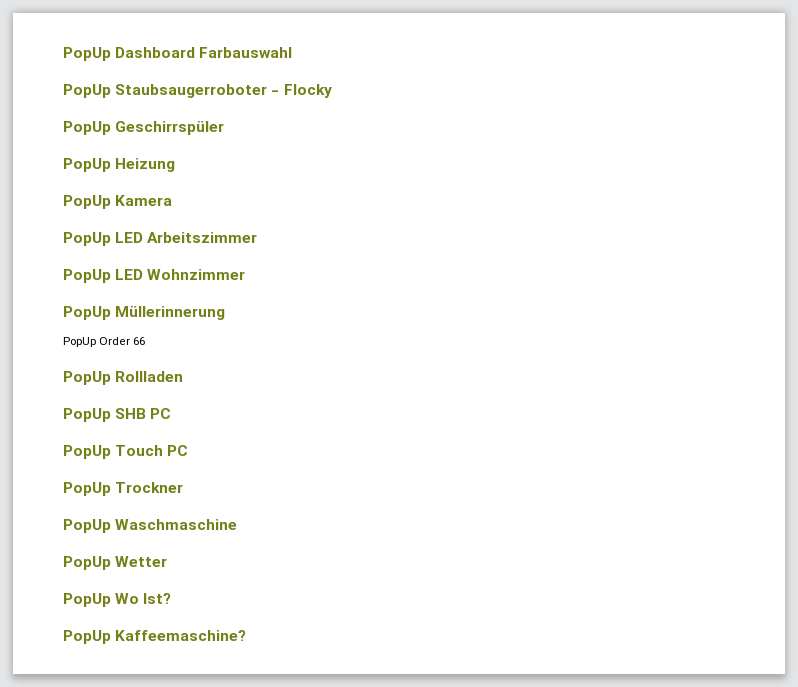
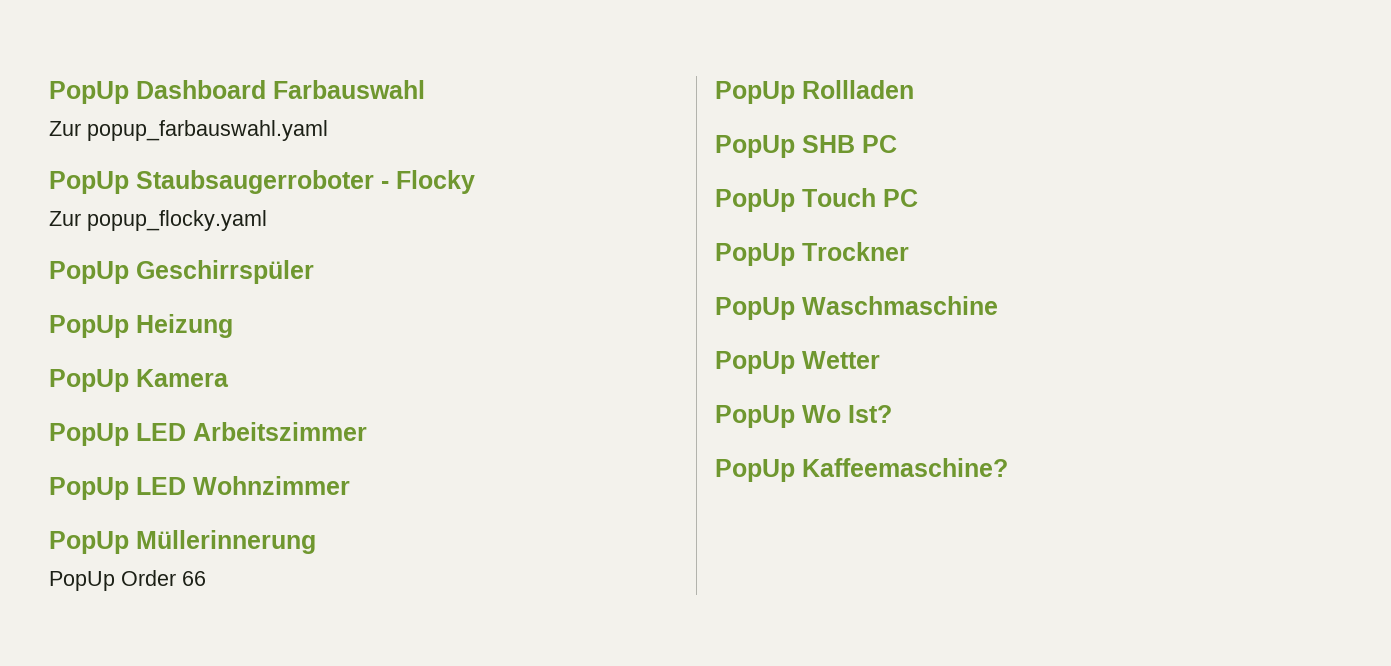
+ Zur popup_farbauswahl.yaml
+ Zur popup_flocky.yaml

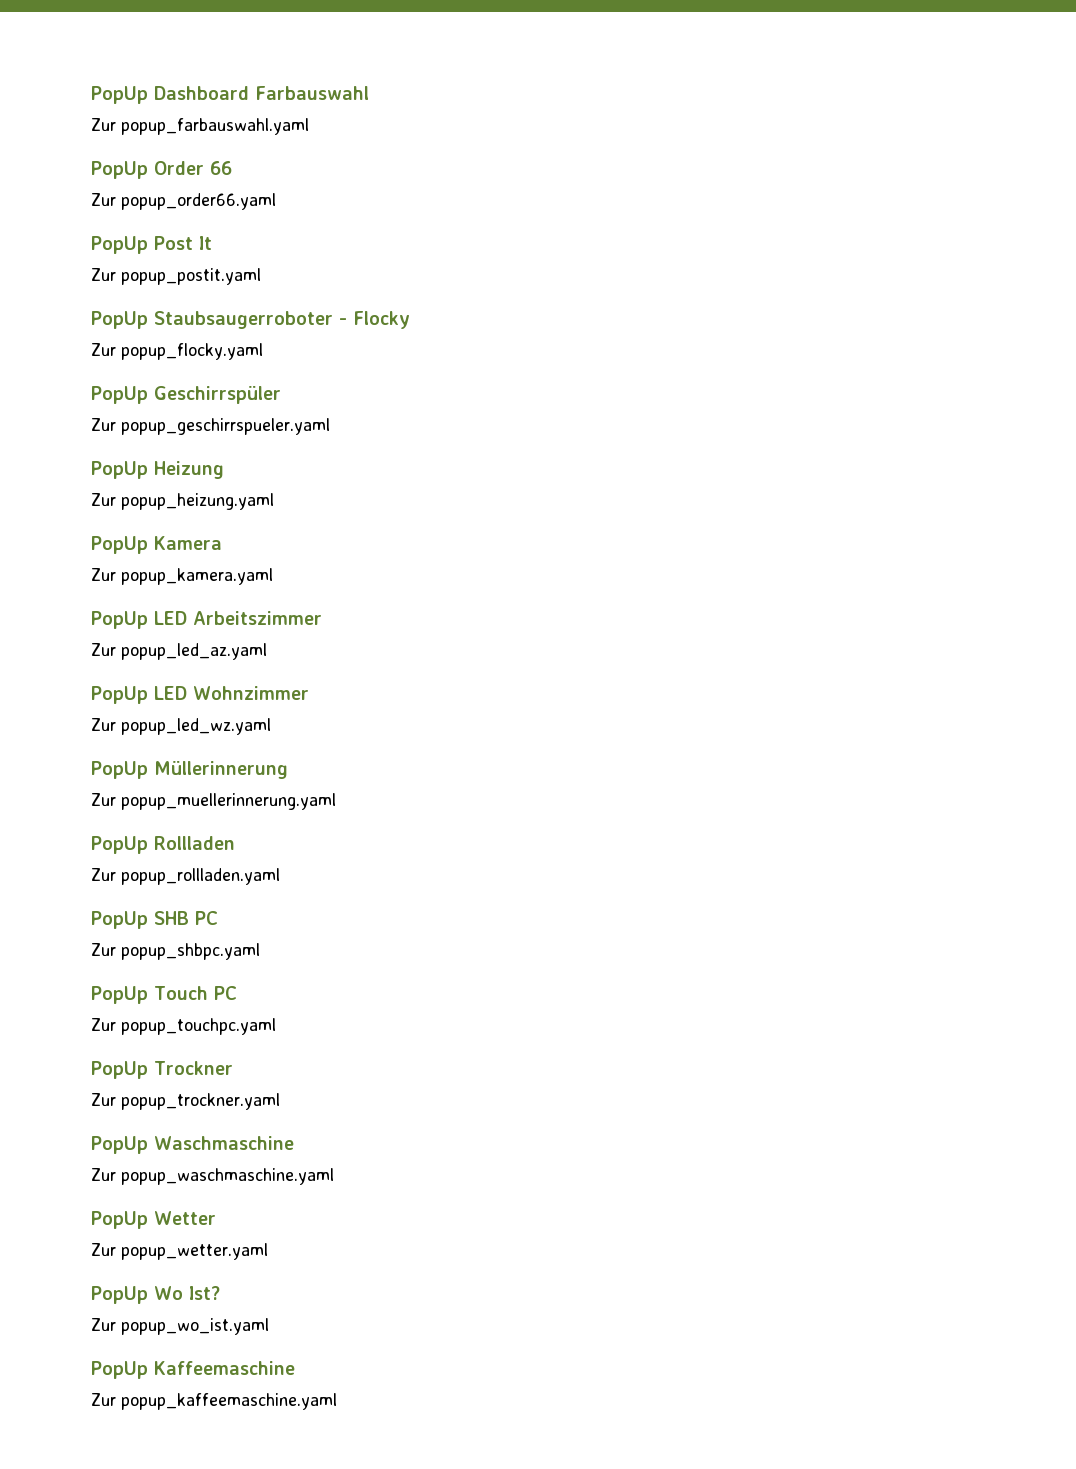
+ PopUp Order 66
+ Zur popup_order66.yaml
+ PopUp Post It
+ Zur popup_postit.yaml
+ Zur popup_geschirrspueler.yaml
+ Zur popup_heizung.yaml
+ Zur popup_kamera.yaml
+ Zur popup_led_az.yaml
+ Zur popup_led_wz.yaml
- PopUp Order 66
+ Zur popup_muellerinnerung.yaml
+ Zur popup_rollladen.yaml
+ Zur popup_shbpc.yaml
+ Zur popup_touchpc.yaml
+ Zur popup_trockner.yaml
+ Zur popup_waschmaschine.yaml
+ Zur popup_wetter.yaml
- PopUp Kaffeemaschine?
+ Zur popup_wo_ist.yaml
+ PopUp Kaffeemaschine
+ Zur popup_kaffeemaschine.yaml

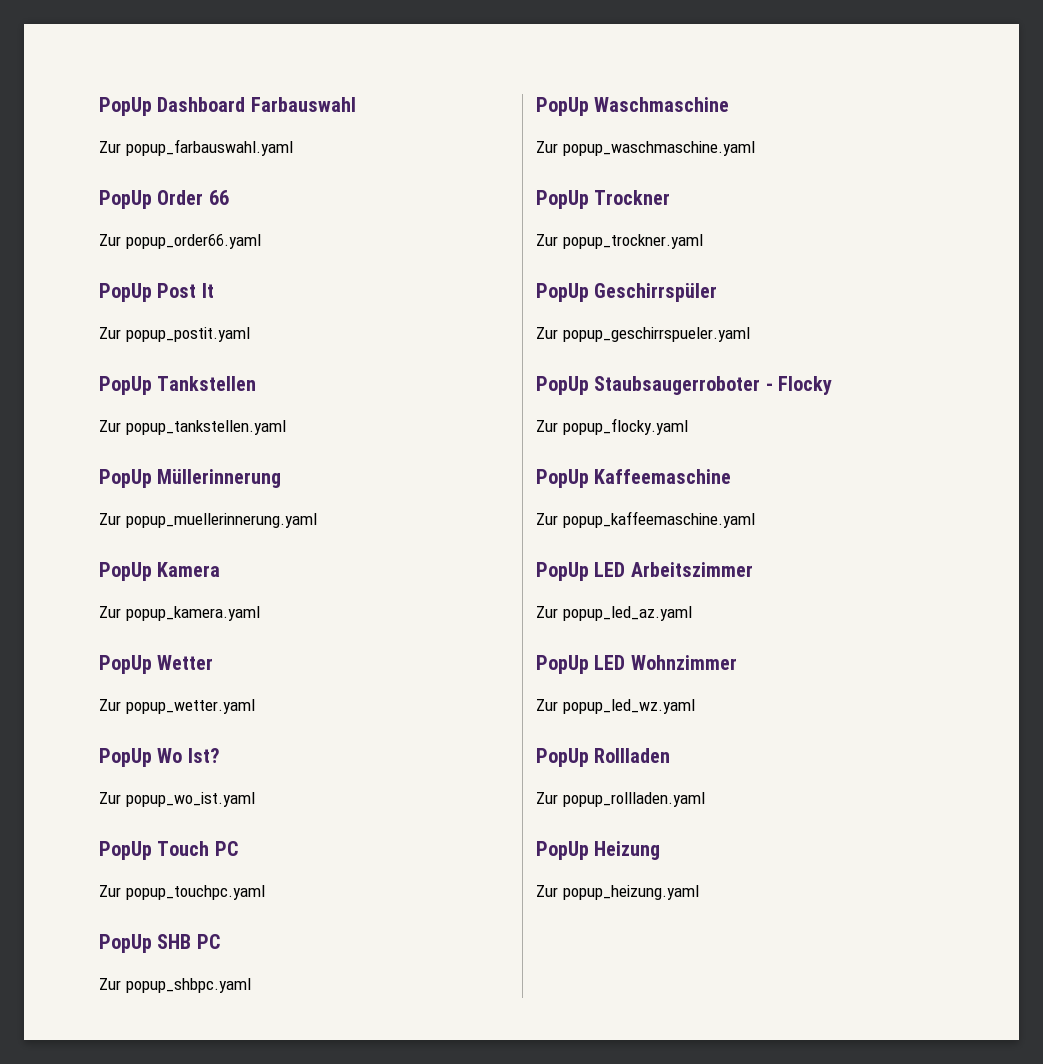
+ PopUp Tankstellen
+ Zur popup_tankstellen.yaml
+ PopUp Müllerinnerung
+ Zur popup_muellerinnerung.yaml
+ PopUp Kamera
+ Zur popup_kamera.yaml
+ PopUp Wetter
+ Zur popup_wetter.yaml
+ PopUp Wo Ist?
+ Zur popup_wo_ist.yaml
+ PopUp Touch PC
+ Zur popup_touchpc.yaml
+ PopUp SHB PC
+ Zur popup_shbpc.yaml
+ PopUp Waschmaschine
+ Zur popup_waschmaschine.yaml
+ PopUp Trockner
+ Zur popup_trockner.yaml
+ PopUp Geschirrspüler
+ Zur popup_geschirrspueler.yaml
- PopUp Geschirrspüler
- Zur popup_geschirrspueler.yaml
- PopUp Heizung
- Zur popup_heizung.yaml
- PopUp Kamera
- Zur popup_kamera.yaml
+ PopUp Kaffeemaschine
+ Zur popup_kaffeemaschine.yaml
- PopUp Müllerinnerung
- Zur popup_muellerinnerung.yaml
- PopUp SHB PC
- Zur popup_shbpc.yaml
- PopUp Touch PC
- Zur popup_touchpc.yaml
- PopUp Trockner
- Zur popup_trockner.yaml
- PopUp Waschmaschine
- Zur popup_waschmaschine.yaml
- PopUp Wetter
- Zur popup_wetter.yaml
- PopUp Wo Ist?
- Zur popup_wo_ist.yaml
- PopUp Kaffeemaschine
- Zur popup_kaffeemaschine.yaml
+ PopUp Heizung
+ Zur popup_heizung.yaml

